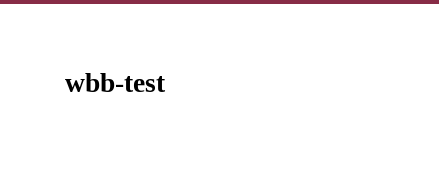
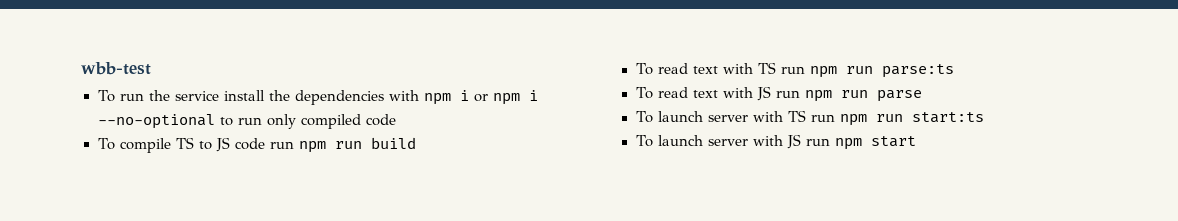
+ To run the service install the dependencies with npm i or npm i --no-optional to run only compiled code
+ To compile TS to JS code run npm run build
+ To read text with TS run npm run parse:ts
+ To read text with JS run npm run parse
+ To launch server with TS run npm run start:ts
+ To launch server with JS run npm start

